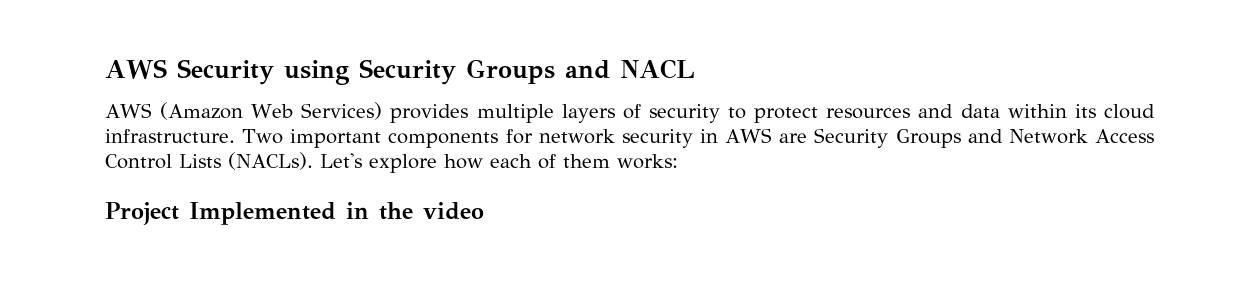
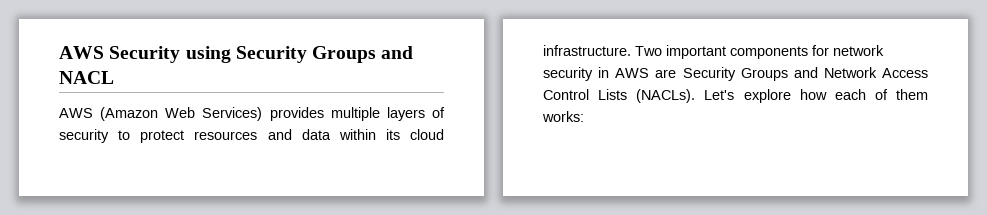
- Project Implemented in the video

